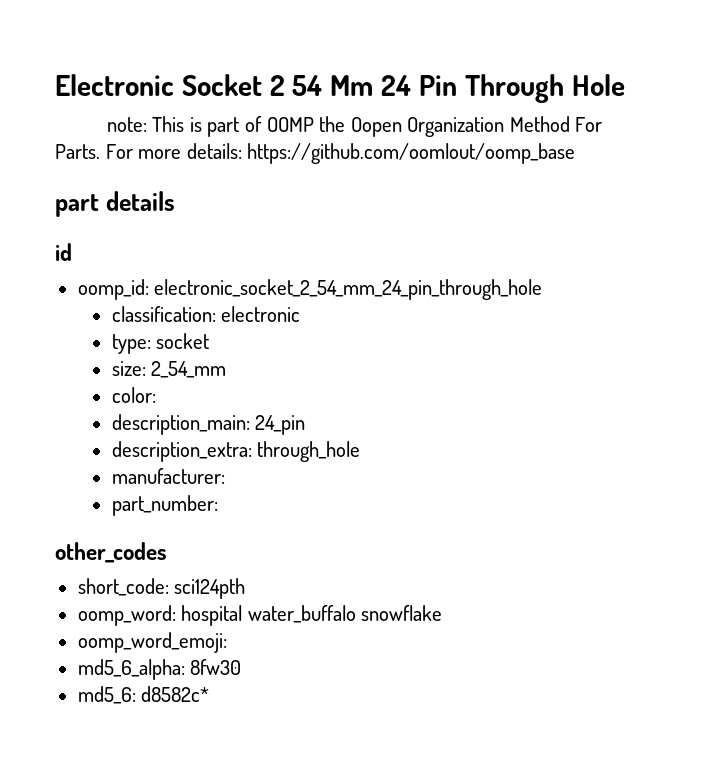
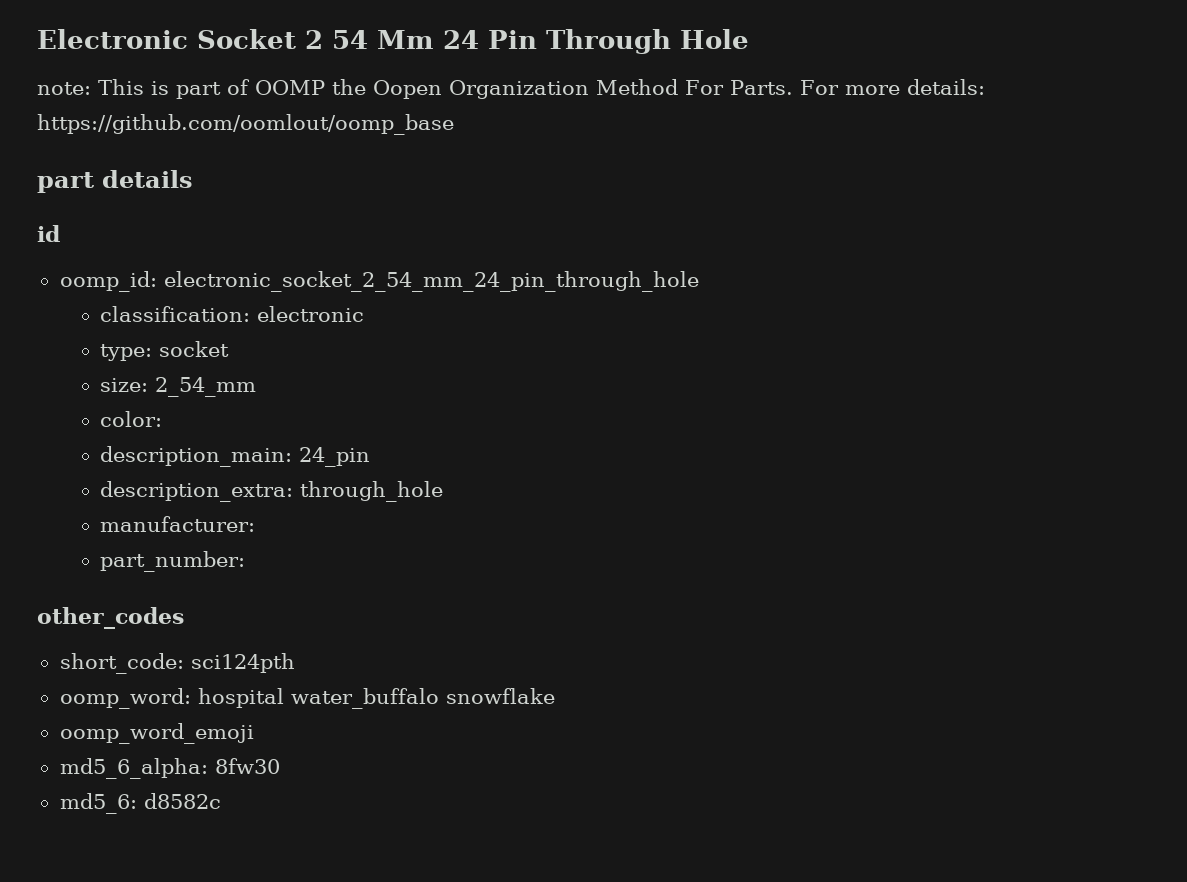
- oomp_word_emoji:
+ oomp_word_emoji
- md5_6: d8582c*
+ md5_6: d8582c

